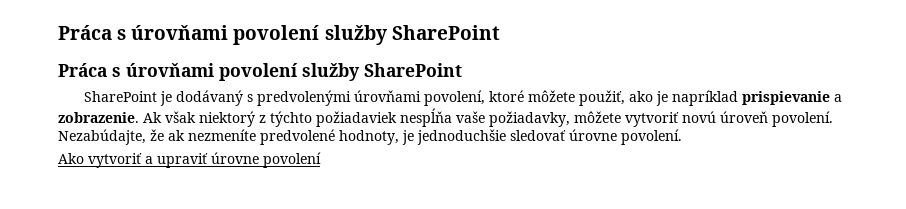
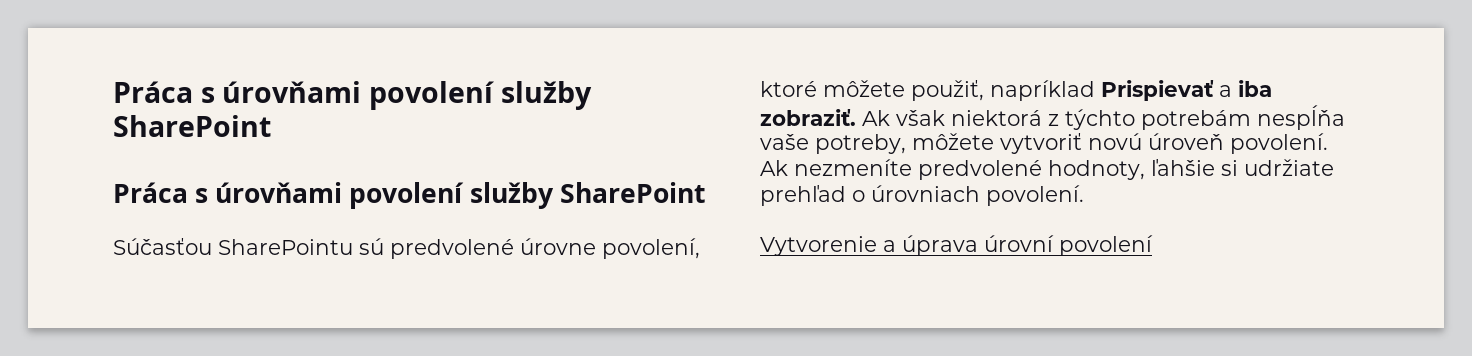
- SharePoint je dodávaný s predvolenými úrovňami povolení, ktoré môžete použiť, ako je napríklad prispievanie a zobrazenie.
+ Súčasťou SharePointu sú predvolené úrovne povolení, ktoré môžete použiť, napríklad Prispievať a iba zobraziť.
- Ak však niektorý z týchto požiadaviek nespĺňa vaše požiadavky, môžete vytvoriť novú úroveň povolení.
+ Ak však niektorá z týchto potrebám nespĺňa vaše potreby, môžete vytvoriť novú úroveň povolení.
- Nezabúdajte, že ak nezmeníte predvolené hodnoty, je jednoduchšie sledovať úrovne povolení.
- Ako vytvoriť a upraviť úrovne povolení
+ Ak nezmeníte predvolené hodnoty, ľahšie si udržiate prehľad o úrovniach povolení.
+ Vytvorenie a úprava úrovní povolení

